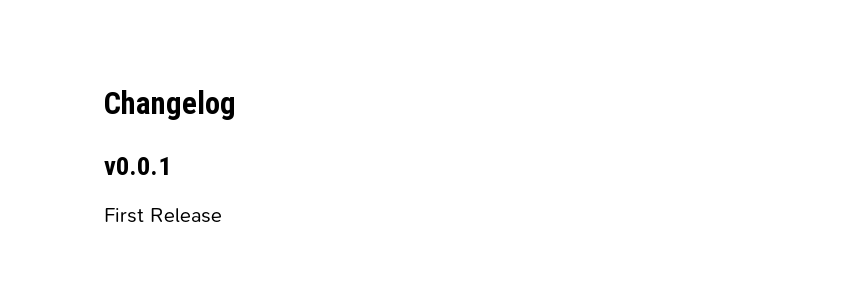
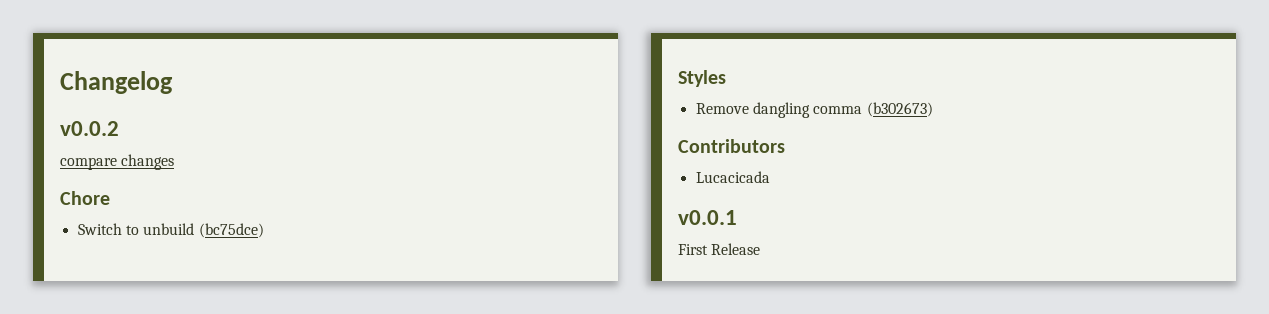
+ v0.0.2
+ compare changes
+ Chore
+ Switch to unbuild (bc75dce)
+ Styles
+ Remove dangling comma (b302673)
+ Contributors
+ Lucacicada

